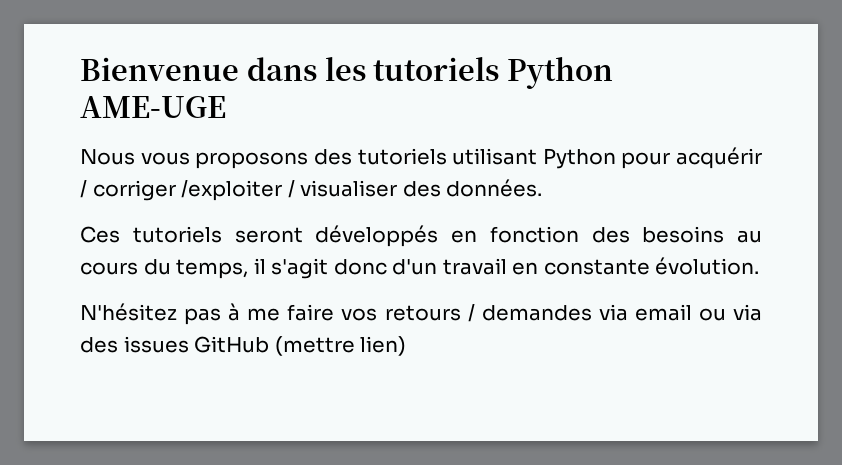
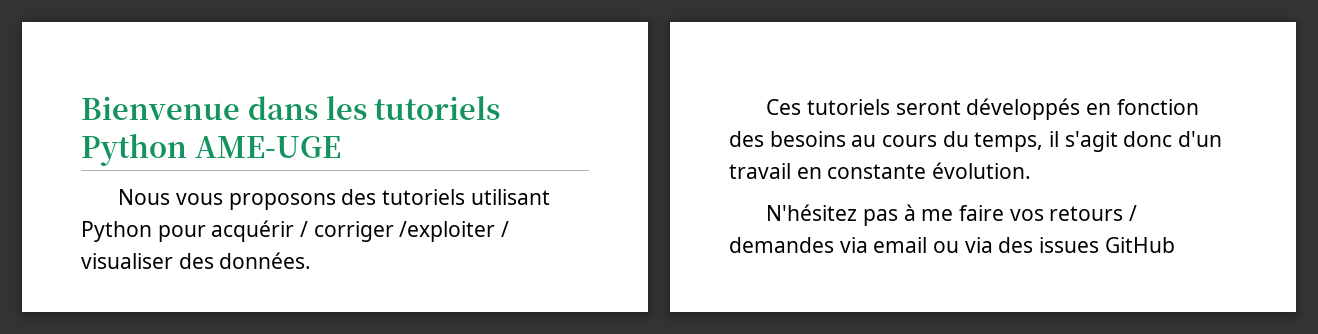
- N'hésitez pas à me faire vos retours / demandes via email ou via des issues GitHub (mettre lien)
+ N'hésitez pas à me faire vos retours / demandes via email ou via des issues GitHub

